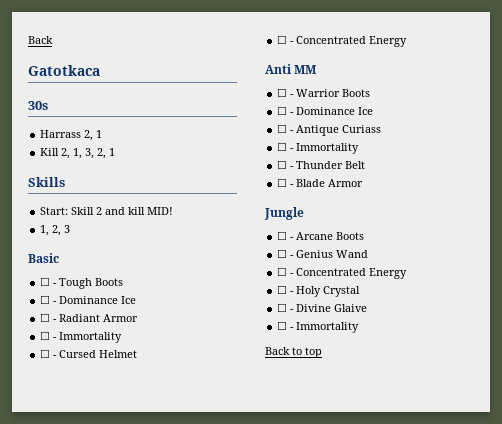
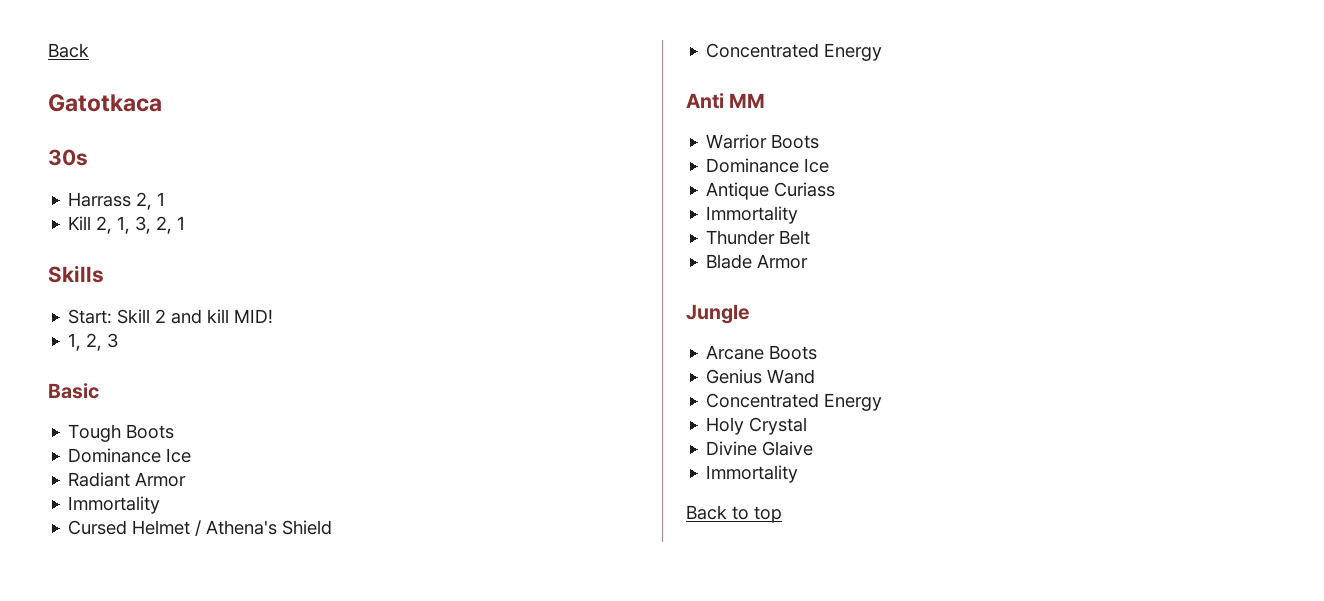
- ☐ - Tough Boots
- ☐ - Dominance Ice
- ☐ - Radiant Armor
- ☐ - Immortality
- ☐ - Cursed Helmet
- ☐ - Concentrated Energy
+ Tough Boots
+ Dominance Ice
+ Radiant Armor
+ Immortality
+ Cursed Helmet / Athena's Shield
+ Concentrated Energy
- ☐ - Warrior Boots
- ☐ - Dominance Ice
- ☐ - Antique Curiass
- ☐ - Immortality
- ☐ - Thunder Belt
+ Warrior Boots
+ Dominance Ice
+ Antique Curiass
+ Immortality
+ Thunder Belt
- ☐ - Blade Armor
+ Blade Armor
- ☐ - Arcane Boots
+ Arcane Boots
- ☐ - Genius Wand
- ☐ - Concentrated Energy
- ☐ - Holy Crystal
+ Genius Wand
+ Concentrated Energy
+ Holy Crystal
- ☐ - Divine Glaive
- ☐ - Immortality
+ Divine Glaive
+ Immortality

